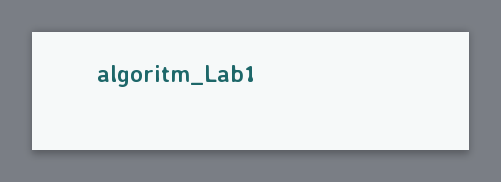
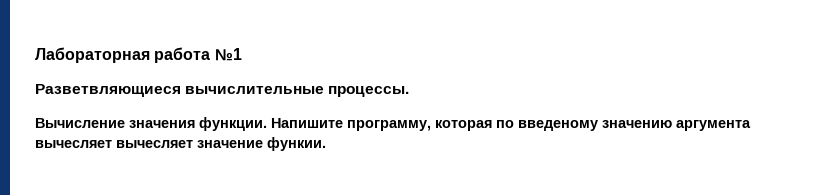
- algoritm_Lab1
+ Лабораторная работа №1
+ Разветвляющиеся вычислительные процессы.
+ Вычисление значения функции. Напишите программу, которая по введеному значению аргумента вычесляет вычесляет значение функии.

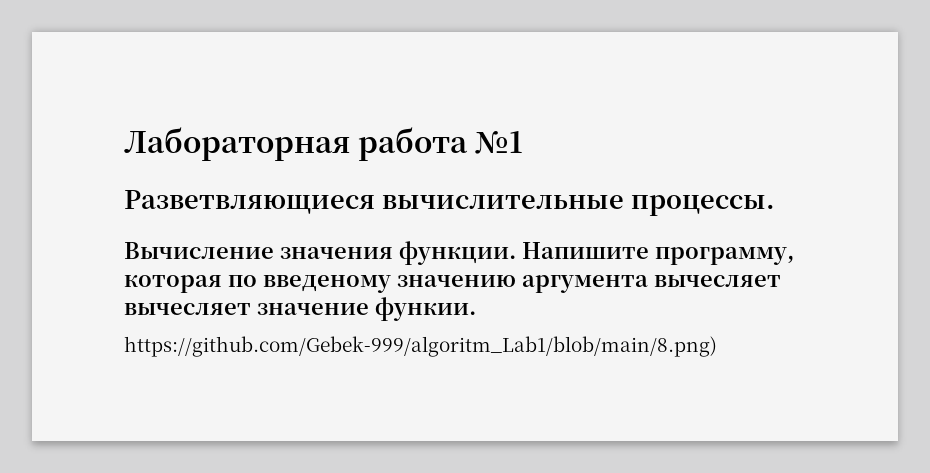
+ https://github.com/Gebek-999/algoritm_Lab1/blob/main/8.png)

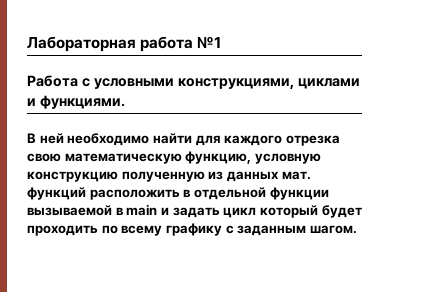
- Разветвляющиеся вычислительные процессы.
- Вычисление значения функции. Напишите программу, которая по введеному значению аргумента вычесляет вычесляет значение функии.
- https://github.com/Gebek-999/algoritm_Lab1/blob/main/8.png)
+ Работа с условными конструкциями, циклами и функциями.
+ В ней необходимо найти для каждого отрезка свою математическую функцию, условную конструкцию полученную из данных мат. функций расположить в отдельной функции вызываемой в main и задать цикл который будет проходить по всему графику с заданным шагом.

